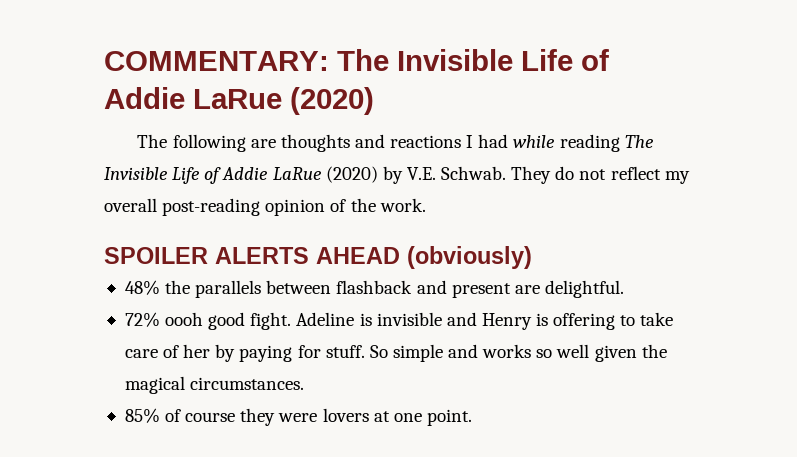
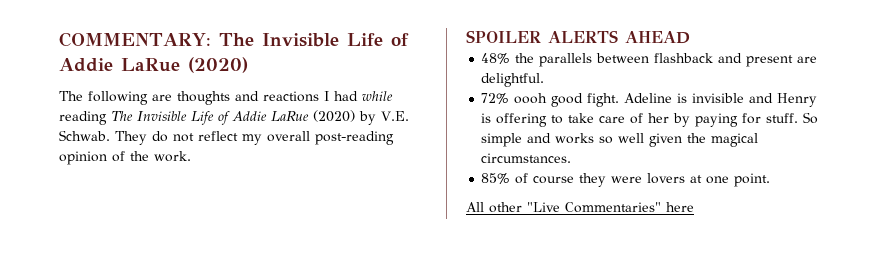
- SPOILER ALERTS AHEAD (obviously)
+ SPOILER ALERTS AHEAD
+ All other "Live Commentaries" here

